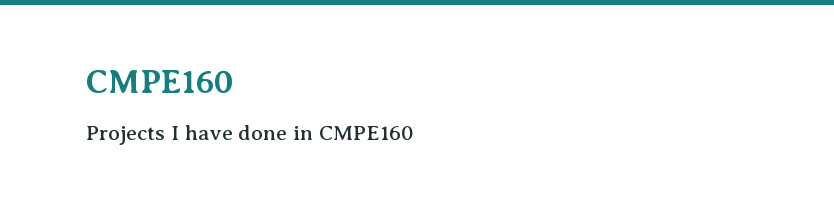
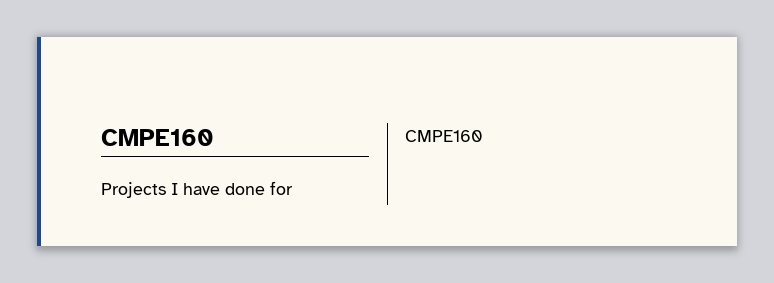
- Projects I have done in CMPE160
+ Projects I have done for CMPE160

